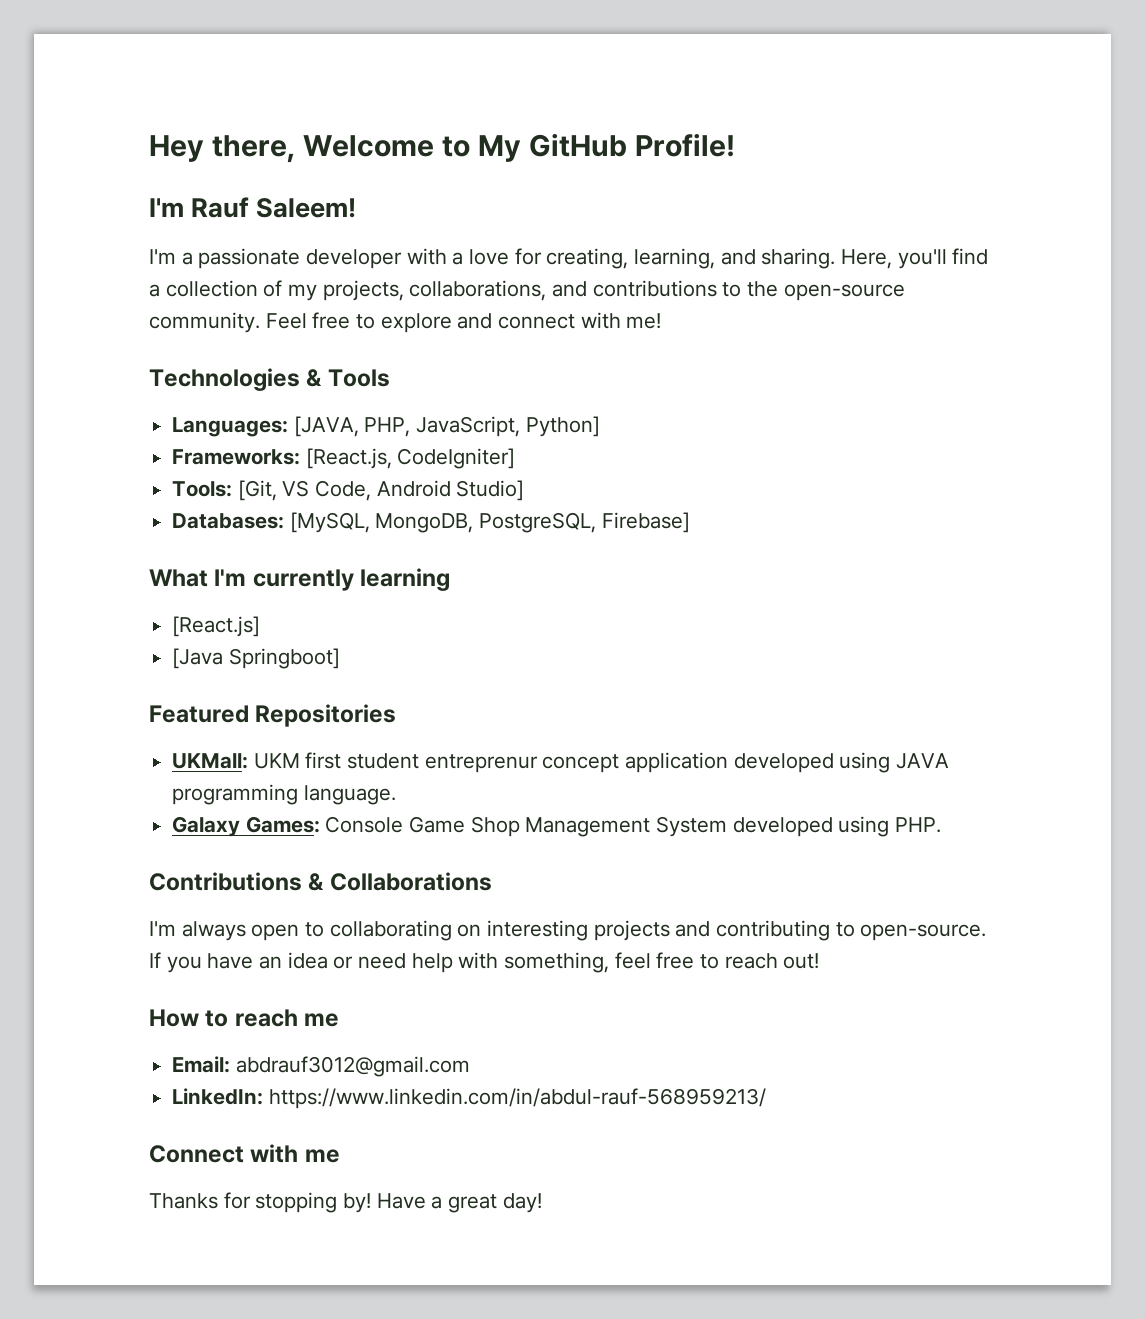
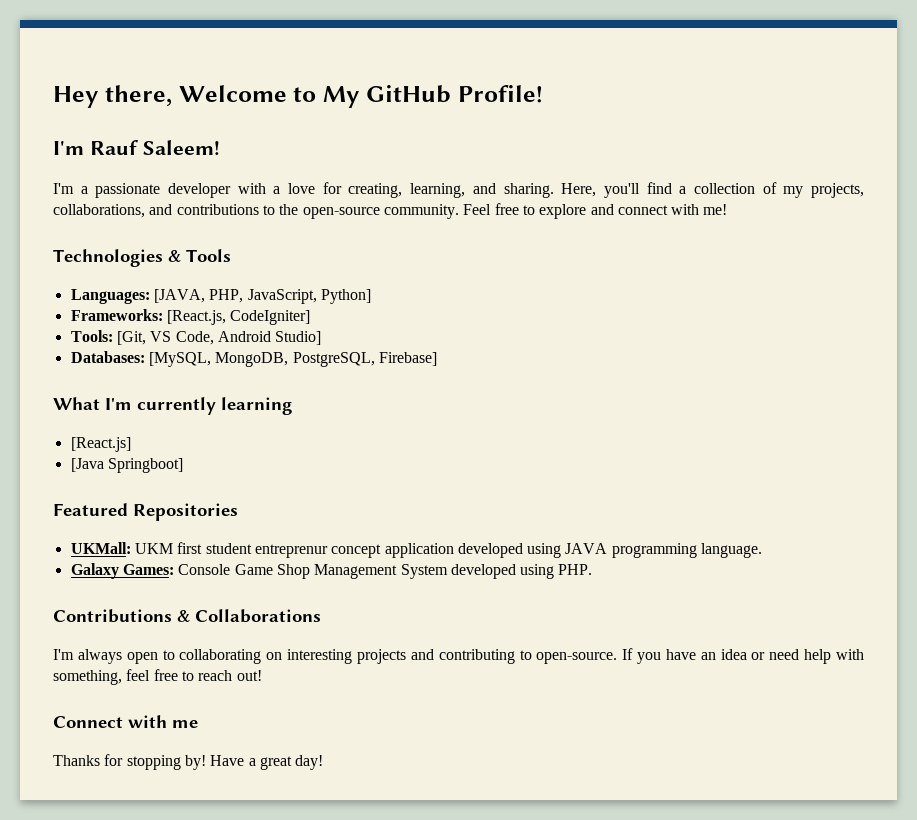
- How to reach me
- Email: abdrauf3012@gmail.com
- LinkedIn: https://www.linkedin.com/in/abdul-rauf-568959213/

